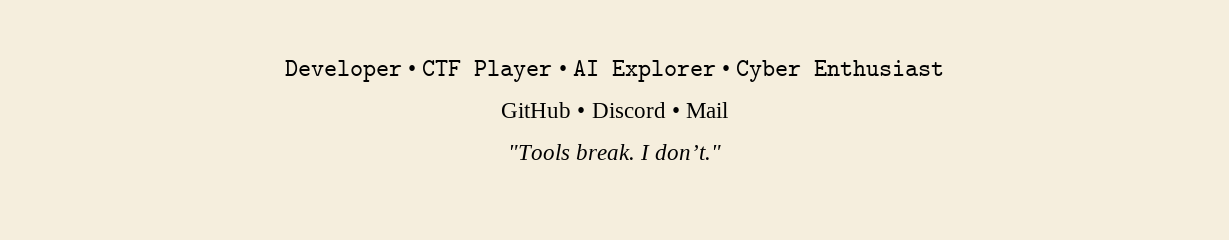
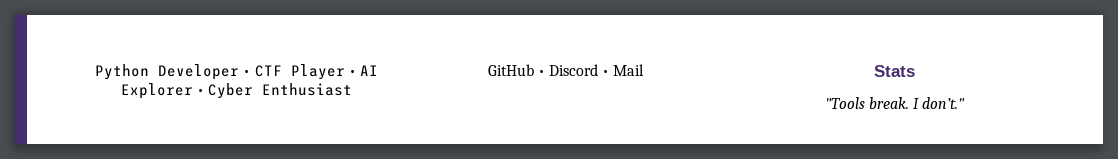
- Developer • CTF Player • AI Explorer • Cyber Enthusiast
+ Python Developer • CTF Player • AI Explorer • Cyber Enthusiast
+ Stats

